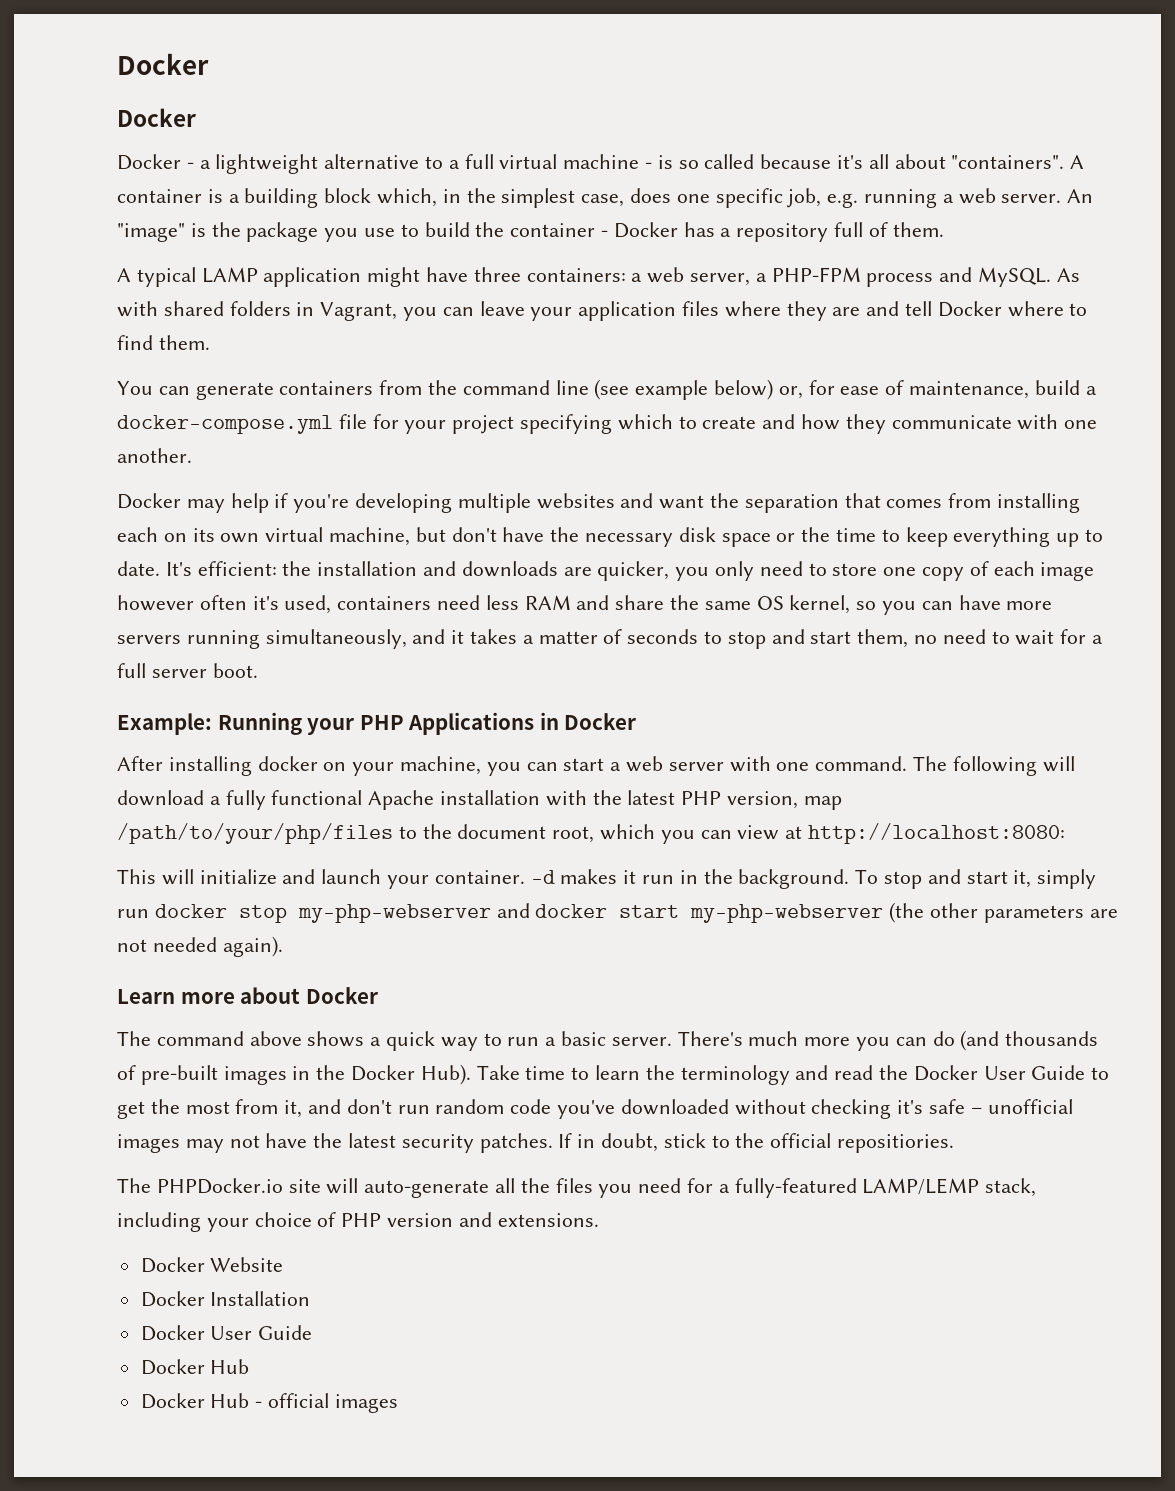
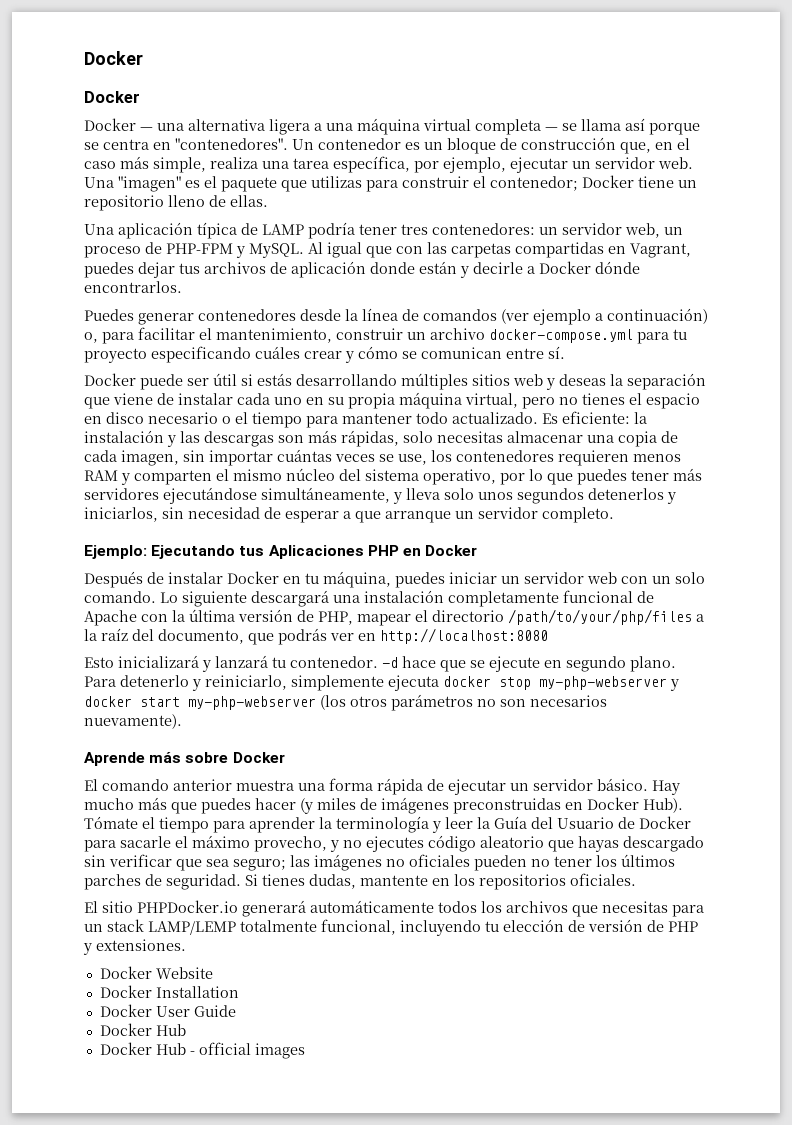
- Docker - a lightweight alternative to a full virtual machine - is so called because it's all about "containers". A container is a building block which, in the simplest case, does one specific job, e.g. running a web server. An "image" is the package you use to build the container - Docker has a repository full of them.
- A typical LAMP application might have three containers: a web server, a PHP-FPM process and MySQL. As with shared folders in Vagrant, you can leave your application files where they are and tell Docker where to find them.
- You can generate containers from the command line (see example below) or, for ease of maintenance, build a docker-compose.yml file for your project specifying which to create and how they communicate with one another.
- Docker may help if you're developing multiple websites and want the separation that comes from installing each on its own virtual machine, but don't have the necessary disk space or the time to keep everything up to date. It's efficient: the installation and downloads are quicker, you only need to store one copy of each image however often it's used, containers need less RAM and share the same OS kernel, so you can have more servers running simultaneously, and it takes a matter of seconds to stop and start them, no need to wait for a full server boot.
- Example: Running your PHP Applications in Docker
- After installing docker on your machine, you can start a web server with one command. The following will download a fully functional Apache installation with the latest PHP version, map /path/to/your/php/files to the document root, which you can view at http://localhost:8080:
- This will initialize and launch your container. -d makes it run in the background. To stop and start it, simply run docker stop my-php-webserver and docker start my-php-webserver (the other parameters are not needed again).
- Learn more about Docker
- The command above shows a quick way to run a basic server. There's much more you can do (and thousands of pre-built images in the Docker Hub). Take time to learn the terminology and read the Docker User Guide to get the most from it, and don't run random code you've downloaded without checking it's safe – unofficial images may not have the latest security patches. If in doubt, stick to the official repositiories.
- The PHPDocker.io site will auto-generate all the files you need for a fully-featured LAMP/LEMP stack, including your choice of PHP version and extensions.
+ Docker — una alternativa ligera a una máquina virtual completa — se llama así porque se centra en "contenedores". Un contenedor es un bloque de construcción que, en el caso más simple, realiza una tarea específica, por ejemplo, ejecutar un servidor web. Una "imagen" es el paquete que utilizas para construir el contenedor; Docker tiene un repositorio lleno de ellas.
+ Una aplicación típica de LAMP podría tener tres contenedores: un servidor web, un proceso de PHP-FPM y MySQL. Al igual que con las carpetas compartidas en Vagrant, puedes dejar tus archivos de aplicación donde están y decirle a Docker dónde encontrarlos.
+ Puedes generar contenedores desde la línea de comandos (ver ejemplo a continuación) o, para facilitar el mantenimiento, construir un archivo docker-compose.yml para tu proyecto especificando cuáles crear y cómo se comunican entre sí.
+ Docker puede ser útil si estás desarrollando múltiples sitios web y deseas la separación que viene de instalar cada uno en su propia máquina virtual, pero no tienes el espacio en disco necesario o el tiempo para mantener todo actualizado. Es eficiente: la instalación y las descargas son más rápidas, solo necesitas almacenar una copia de cada imagen, sin importar cuántas veces se use, los contenedores requieren menos RAM y comparten el mismo núcleo del sistema operativo, por lo que puedes tener más servidores ejecutándose simultáneamente, y lleva solo unos segundos detenerlos y iniciarlos, sin necesidad de esperar a que arranque un servidor completo.
+ Ejemplo: Ejecutando tus Aplicaciones PHP en Docker
+ Después de instalar Docker en tu máquina, puedes iniciar un servidor web con un solo comando. Lo siguiente descargará una instalación completamente funcional de Apache con la última versión de PHP, mapear el directorio /path/to/your/php/files a la raíz del documento, que podrás ver en http://localhost:8080
+ Esto inicializará y lanzará tu contenedor. -d hace que se ejecute en segundo plano. Para detenerlo y reiniciarlo, simplemente ejecuta docker stop my-php-webserver y docker start my-php-webserver (los otros parámetros no son necesarios nuevamente).
+ Aprende más sobre Docker
+ El comando anterior muestra una forma rápida de ejecutar un servidor básico. Hay mucho más que puedes hacer (y miles de imágenes preconstruidas en Docker Hub). Tómate el tiempo para aprender la terminología y leer la Guía del Usuario de Docker para sacarle el máximo provecho, y no ejecutes código aleatorio que hayas descargado sin verificar que sea seguro; las imágenes no oficiales pueden no tener los últimos parches de seguridad. Si tienes dudas, mantente en los repositorios oficiales.
+ El sitio PHPDocker.io generará automáticamente todos los archivos que necesitas para un stack LAMP/LEMP totalmente funcional, incluyendo tu elección de versión de PHP y extensiones.

